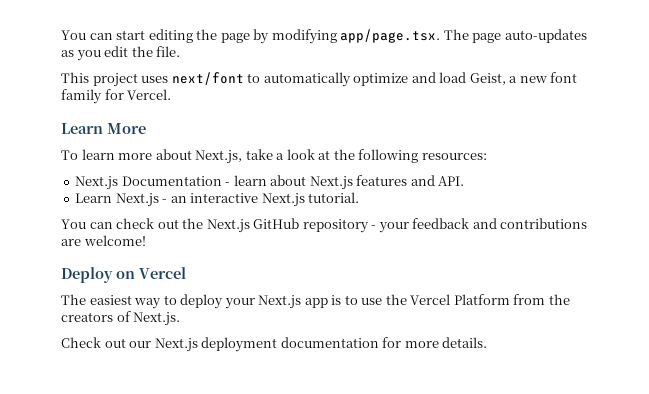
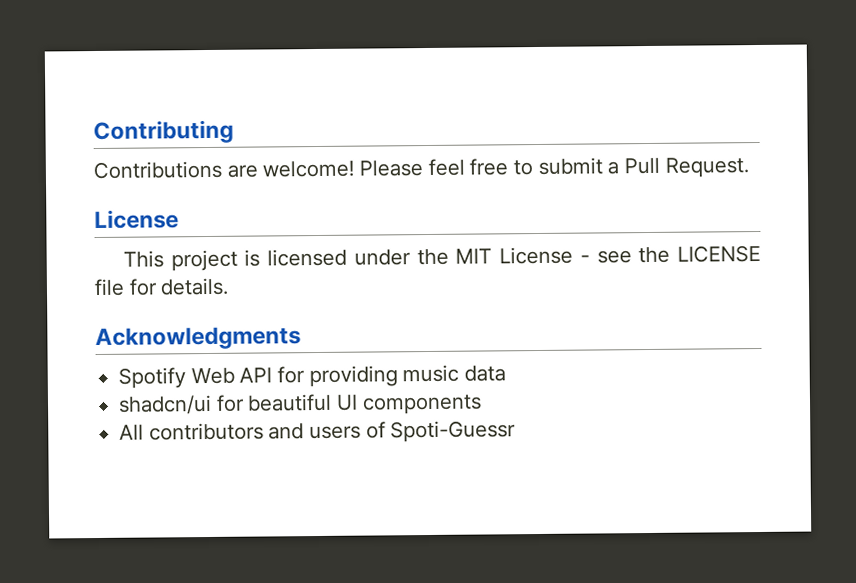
- You can start editing the page by modifying app/page.tsx. The page auto-updates as you edit the file.
- This project uses next/font to automatically optimize and load Geist, a new font family for Vercel.
- Learn More
- To learn more about Next.js, take a look at the following resources:
- Next.js Documentation - learn about Next.js features and API.
- Learn Next.js - an interactive Next.js tutorial.
- You can check out the Next.js GitHub repository - your feedback and contributions are welcome!
- Deploy on Vercel
- The easiest way to deploy your Next.js app is to use the Vercel Platform from the creators of Next.js.
- Check out our Next.js deployment documentation for more details.
+ Contributing
+ Contributions are welcome! Please feel free to submit a Pull Request.
+ License
+ This project is licensed under the MIT License - see the LICENSE file for details.
+ Acknowledgments
+ Spotify Web API for providing music data
+ shadcn/ui for beautiful UI components
+ All contributors and users of Spoti-Guessr

